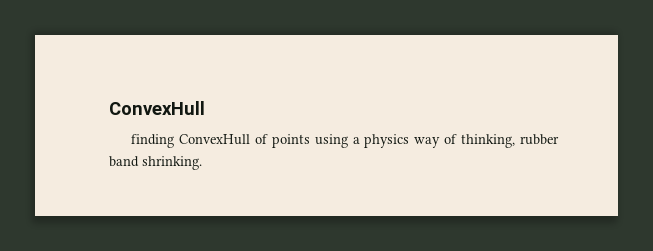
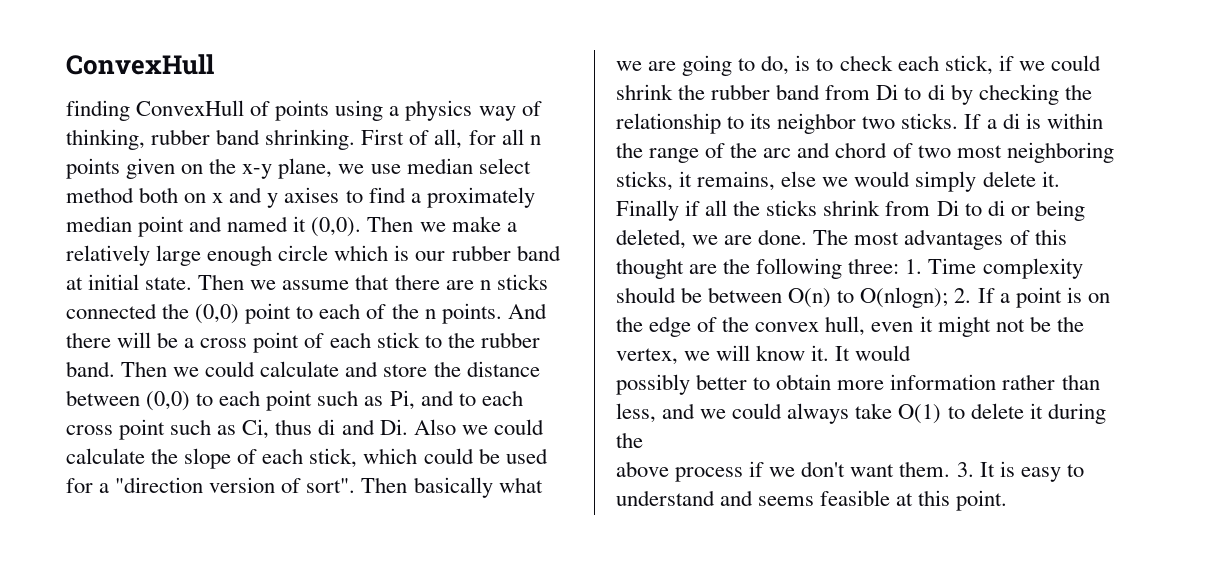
+ First of all, for all n points given on the x-y plane, we use median select method both on x and y axises to find a proximately median point and named it (0,0). Then we make a relatively large enough circle which is our rubber band at initial state. Then we assume that there are n sticks connected the (0,0) point to each of the n points. And there will be a cross point of each stick to the rubber band. Then we could calculate and store the distance between (0,0) to each point such as Pi, and to each cross point such as Ci, thus di and Di. Also we could calculate the slope of each stick, which could be used for a "direction version of sort". Then basically what we are going to do, is to check each stick, if we could shrink the rubber band from Di to di by checking the relationship to its neighbor two sticks. If a di is within the range of the arc and chord of two most neighboring sticks, it remains, else we would simply delete it. Finally if all the sticks shrink from Di to di or being deleted, we are done. The most advantages of this thought are the following three: 1. Time complexity should be between O(n) to O(nlogn); 2. If a point is on the edge of the convex hull, even it might not be the vertex, we will know it. It would
+ possibly better to obtain more information rather than less, and we could always take O(1) to delete it during the
+ above process if we don't want them. 3. It is easy to understand and seems feasible at this point.

